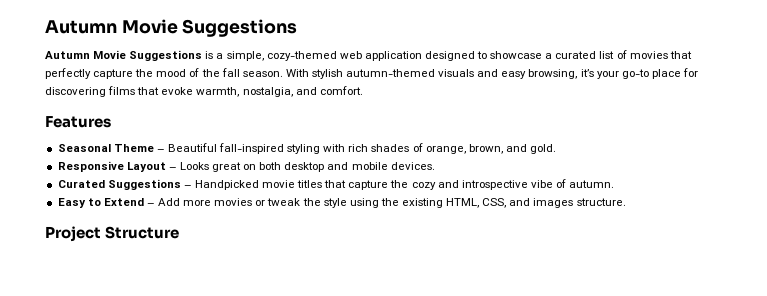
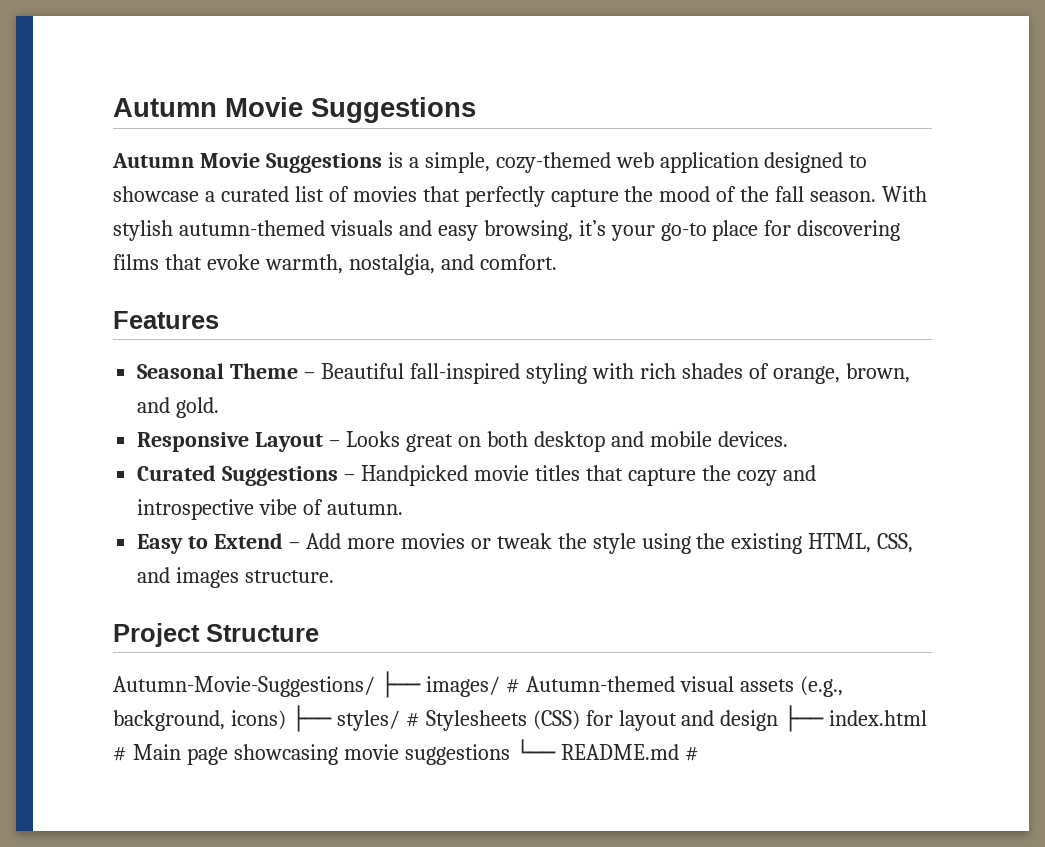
+ Autumn-Movie-Suggestions/ ├── images/ # Autumn-themed visual assets (e.g., background, icons) ├── styles/ # Stylesheets (CSS) for layout and design ├── index.html # Main page showcasing movie suggestions └── README.md #

